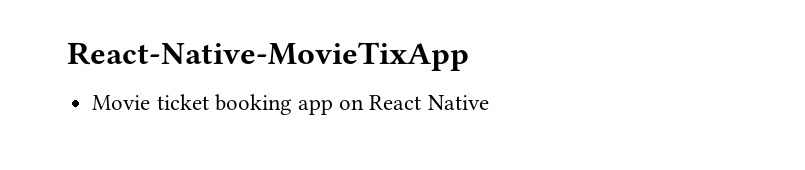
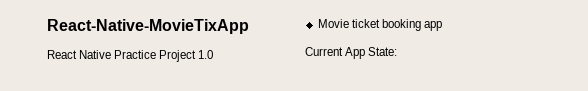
+ React Native Practice Project 1.0
- Movie ticket booking app on React Native
+ Movie ticket booking app
+ Current App State:

